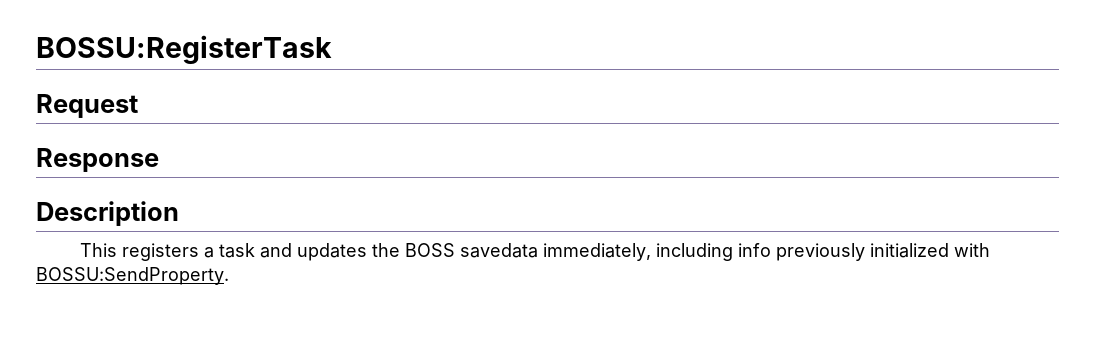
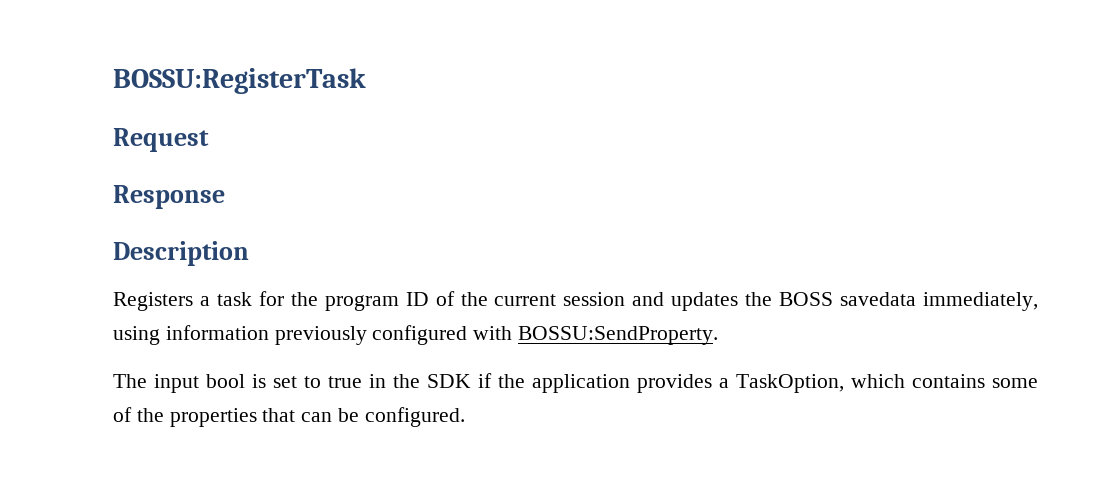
- This registers a task and updates the BOSS savedata immediately, including info previously initialized with BOSSU:SendProperty.
+ Registers a task for the program ID of the current session and updates the BOSS savedata immediately, using information previously configured with BOSSU:SendProperty.
+ The input bool is set to true in the SDK if the application provides a TaskOption, which contains some of the properties that can be configured.

